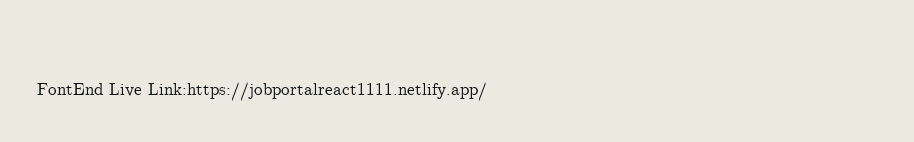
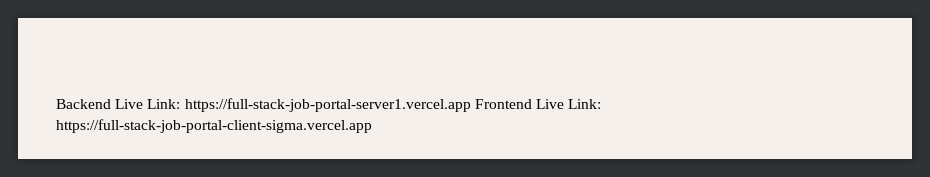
- FontEnd Live Link:https://jobportalreact1111.netlify.app/
+ Backend Live Link: https://full-stack-job-portal-server1.vercel.app Frontend Live Link: https://full-stack-job-portal-client-sigma.vercel.app

